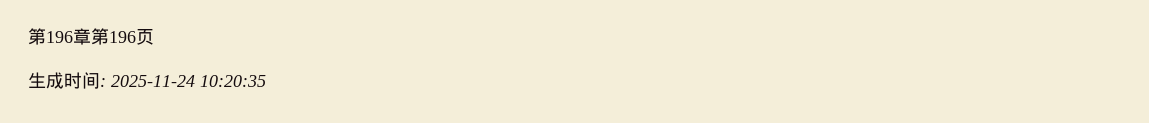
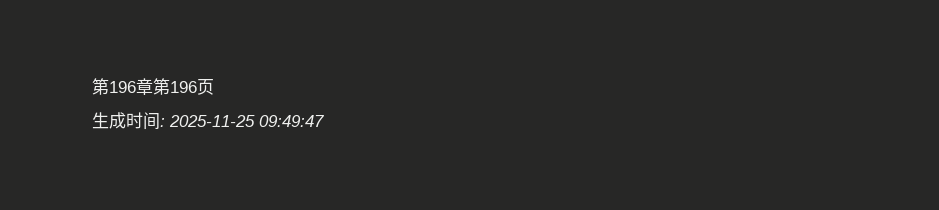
- 生成时间: 2025-11-24 10:20:35
+ 生成时间: 2025-11-25 09:49:47

